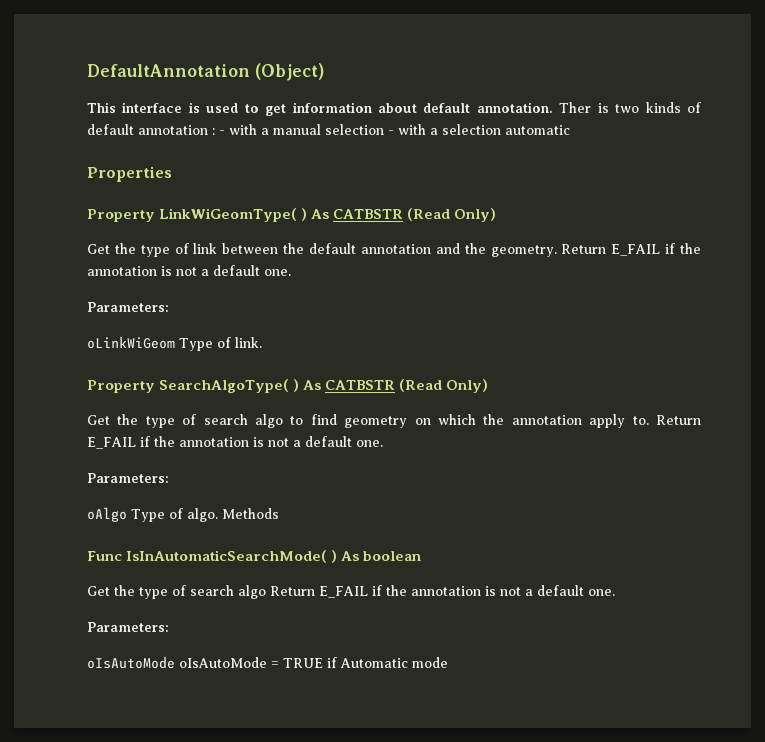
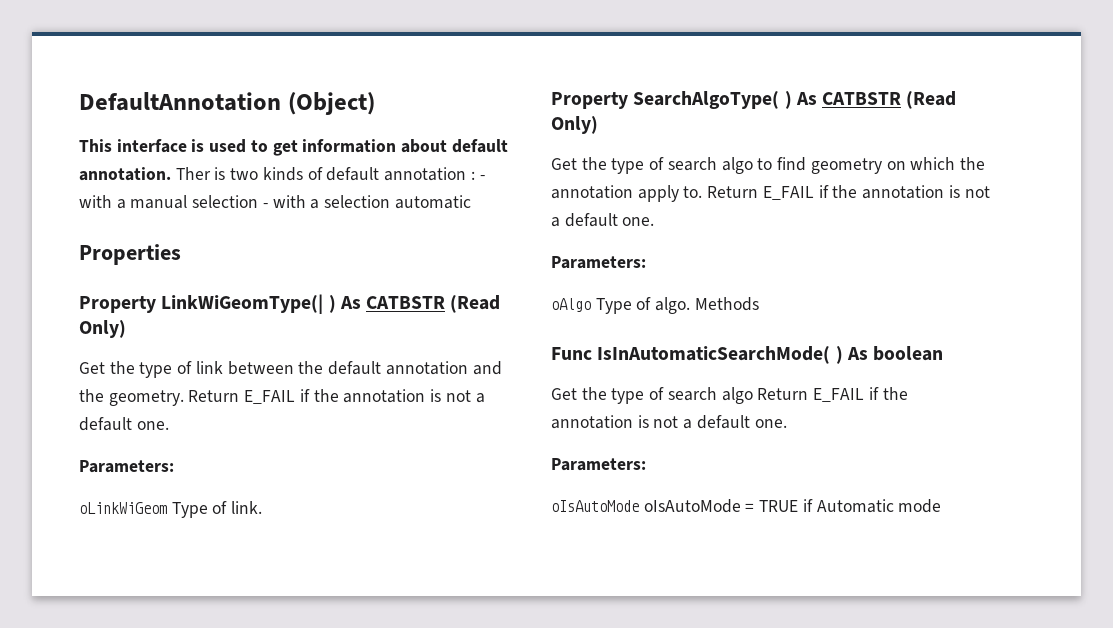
- Property LinkWiGeomType( ) As CATBSTR (Read Only)
+ Property LinkWiGeomType(| ) As CATBSTR (Read Only)

